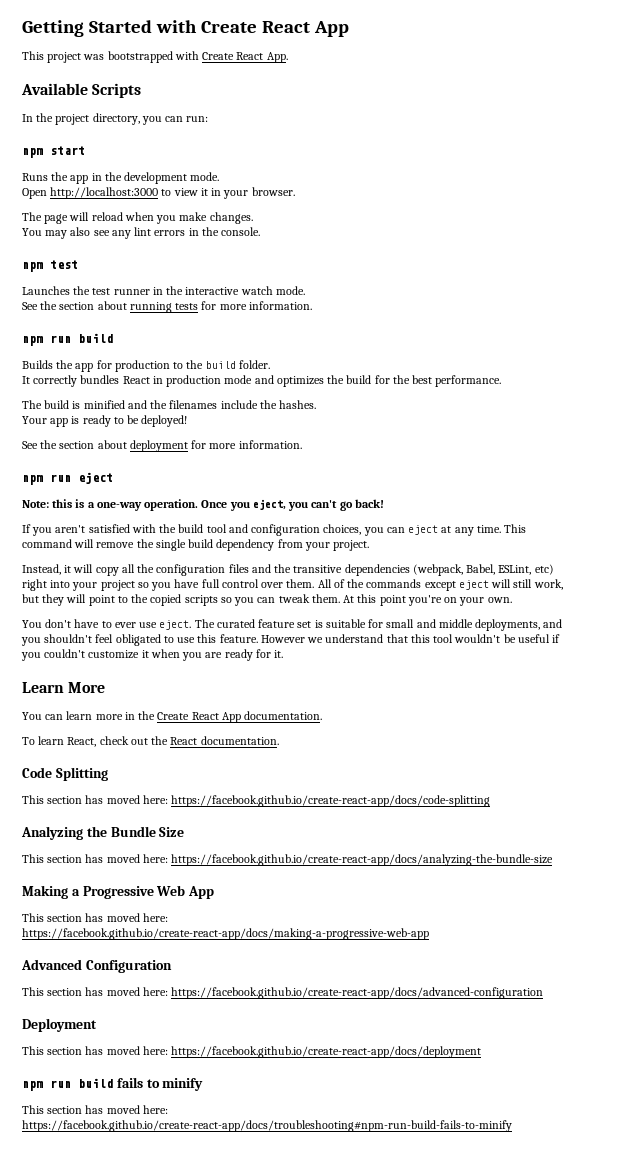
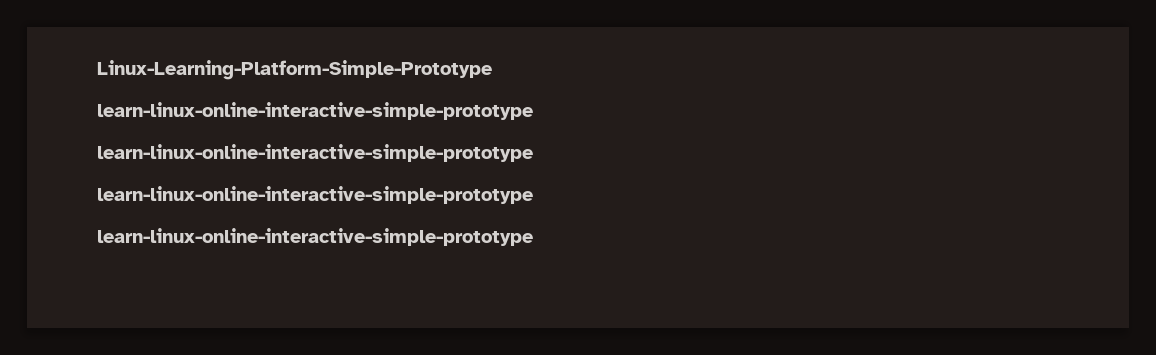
- Getting Started with Create React App
- This project was bootstrapped with Create React App.
- Available Scripts
- In the project directory, you can run:
- npm start
- Runs the app in the development mode.
- Open http://localhost:3000 to view it in your browser.
- The page will reload when you make changes.
- You may also see any lint errors in the console.
- npm test
- Launches the test runner in the interactive watch mode.
- See the section about running tests for more information.
- npm run build
- Builds the app for production to the build folder.
- It correctly bundles React in production mode and optimizes the build for the best performance.
- The build is minified and the filenames include the hashes.
- Your app is ready to be deployed!
- See the section about deployment for more information.
- npm run eject
- Note: this is a one-way operation. Once you eject, you can't go back!
- If you aren't satisfied with the build tool and configuration choices, you can eject at any time. This command will remove the single build dependency from your project.
- Instead, it will copy all the configuration files and the transitive dependencies (webpack, Babel, ESLint, etc) right into your project so you have full control over them. All of the commands except eject will still work, but they will point to the copied scripts so you can tweak them. At this point you're on your own.
- You don't have to ever use eject. The curated feature set is suitable for small and middle deployments, and you shouldn't feel obligated to use this feature. However we understand that this tool wouldn't be useful if you couldn't customize it when you are ready for it.
- Learn More
- You can learn more in the Create React App documentation.
- To learn React, check out the React documentation.
- Code Splitting
- This section has moved here: https://facebook.github.io/create-react-app/docs/code-splitting
- Analyzing the Bundle Size
- This section has moved here: https://facebook.github.io/create-react-app/docs/analyzing-the-bundle-size
- Making a Progressive Web App
- This section has moved here: https://facebook.github.io/create-react-app/docs/making-a-progressive-web-app
- Advanced Configuration
- This section has moved here: https://facebook.github.io/create-react-app/docs/advanced-configuration
- Deployment
- This section has moved here: https://facebook.github.io/create-react-app/docs/deployment
- npm run build fails to minify
- This section has moved here: https://facebook.github.io/create-react-app/docs/troubleshooting#npm-run-build-fails-to-minify
+ Linux-Learning-Platform-Simple-Prototype
+ learn-linux-online-interactive-simple-prototype
+ learn-linux-online-interactive-simple-prototype
+ learn-linux-online-interactive-simple-prototype
+ learn-linux-online-interactive-simple-prototype

